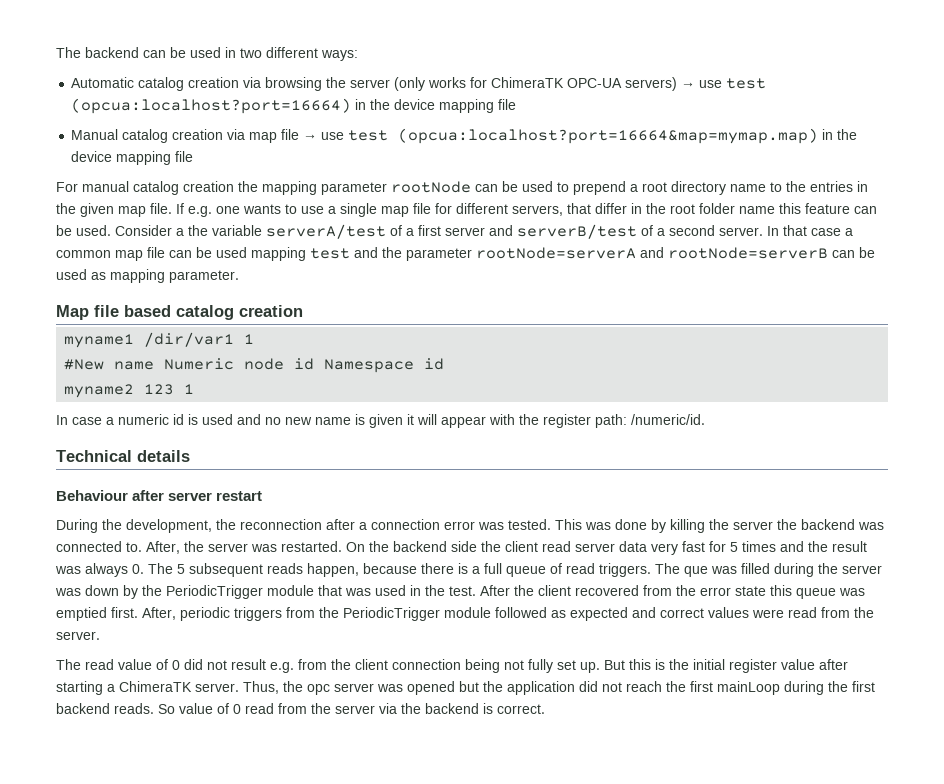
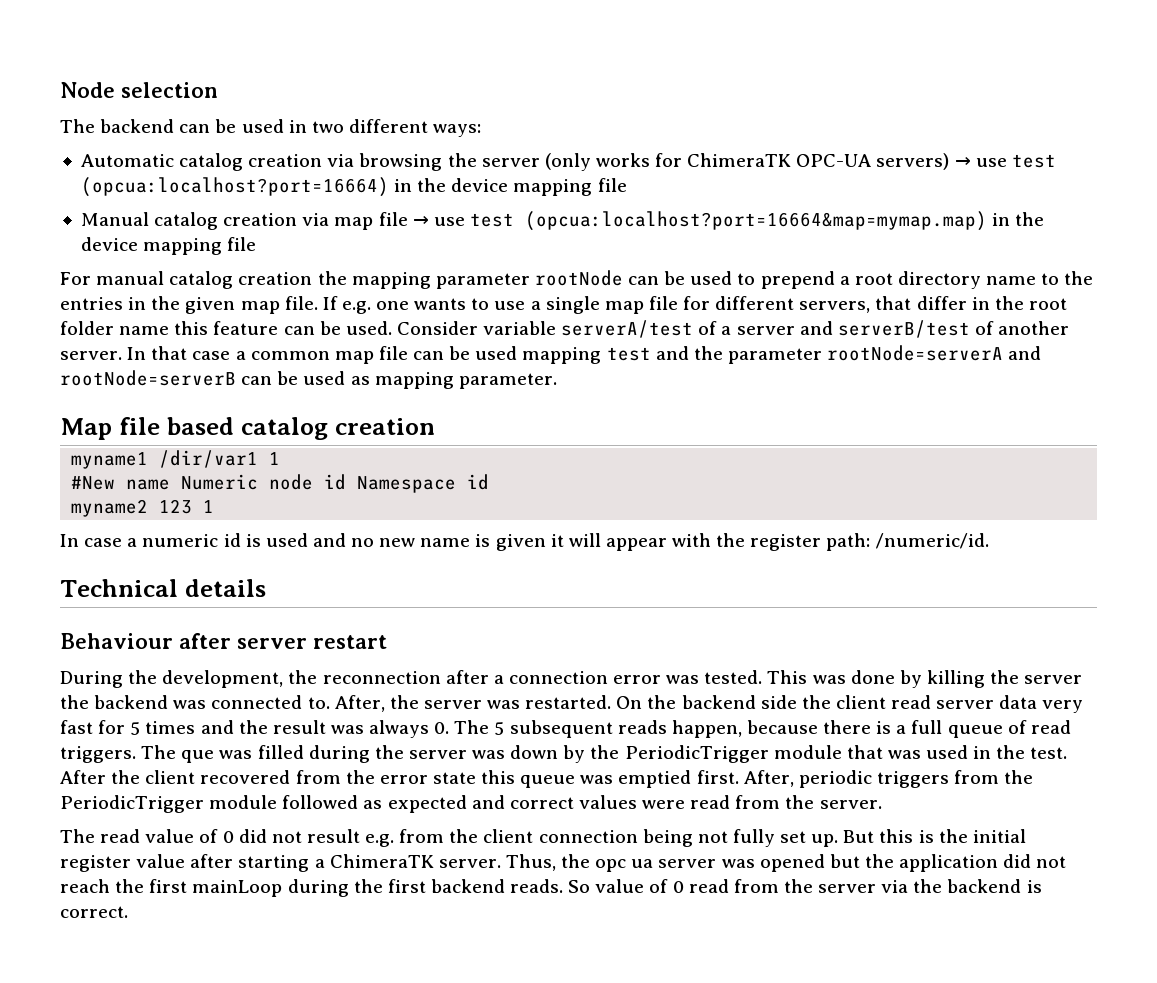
+ Node selection
- Consider a the variable serverA/test of a first server and serverB/test of a second server.
+ Consider variable serverA/test of a server and serverB/test of another server.
- Thus, the opc server was opened but the application did not reach the first mainLoop during the first backend reads.
+ Thus, the opc ua server was opened but the application did not reach the first mainLoop during the first backend reads.

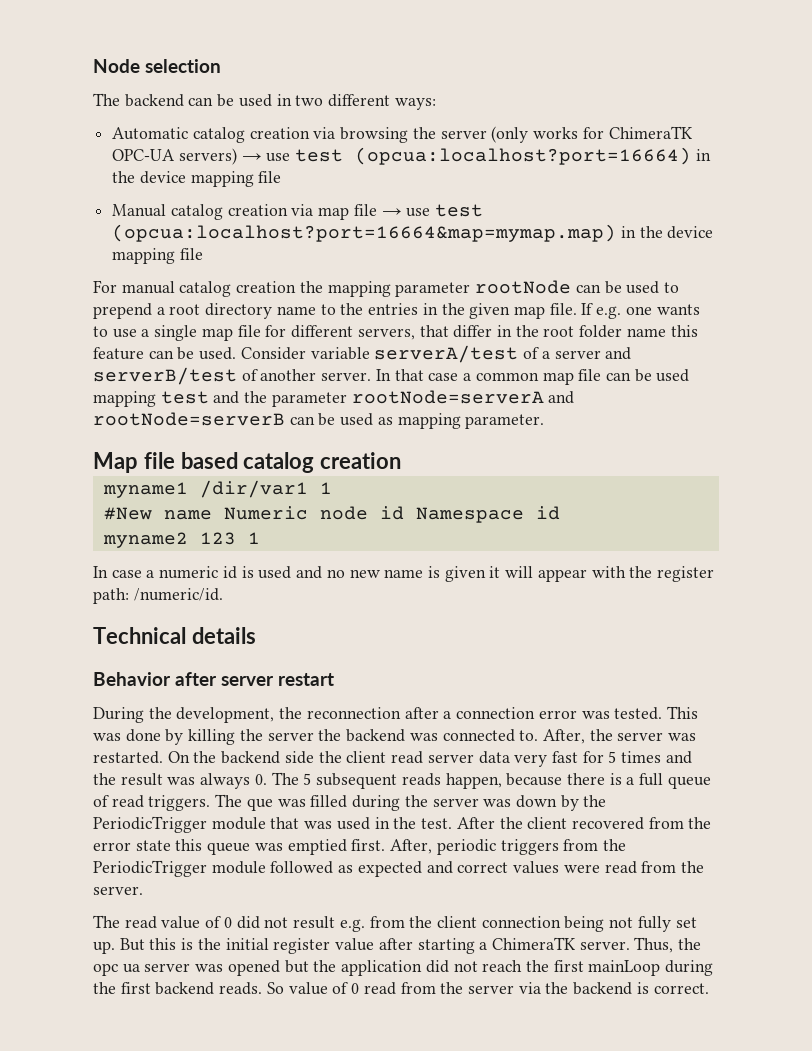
- Behaviour after server restart
+ Behavior after server restart

